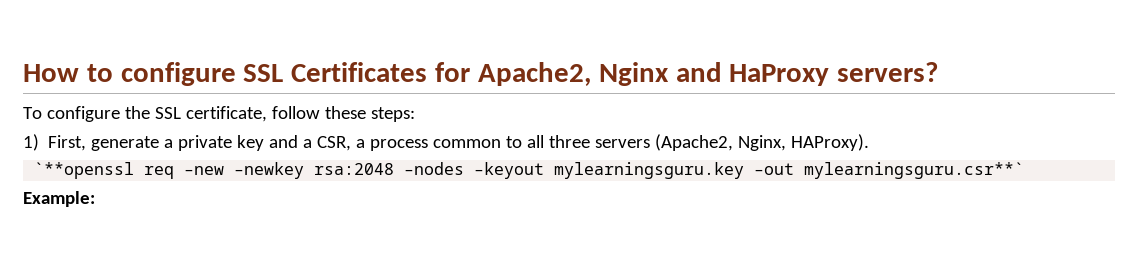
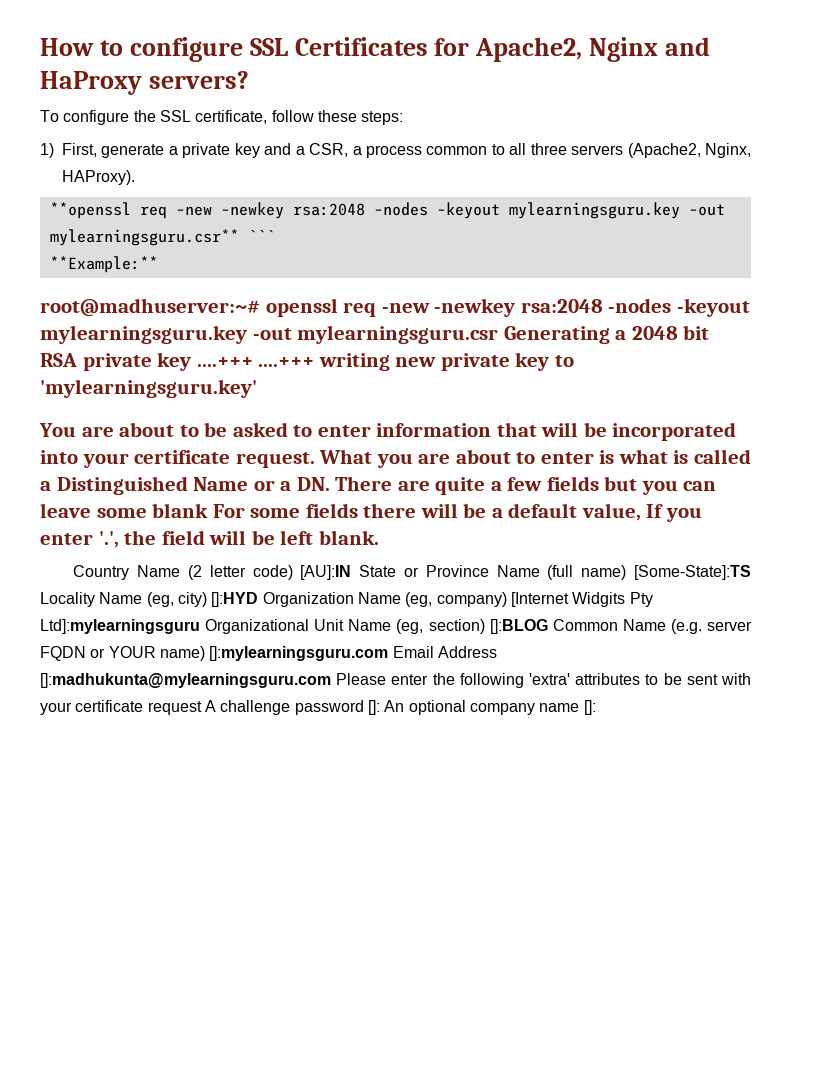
- `**openssl req –new –newkey rsa:2048 –nodes –keyout mylearningsguru.key –out mylearningsguru.csr**`
- Example:
+ **openssl req –new –newkey rsa:2048 –nodes –keyout mylearningsguru.key –out mylearningsguru.csr** ```
+ **Example:**
+ root@madhuserver:~# openssl req -new -newkey rsa:2048 -nodes -keyout mylearningsguru.key -out mylearningsguru.csr Generating a 2048 bit RSA private key ....+++ ....+++ writing new private key to 'mylearningsguru.key'
+ You are about to be asked to enter information that will be incorporated into your certificate request. What you are about to enter is what is called a Distinguished Name or a DN. There are quite a few fields but you can leave some blank For some fields there will be a default value, If you enter '.', the field will be left blank.
+ Country Name (2 letter code) [AU]:IN State or Province Name (full name) [Some-State]:TS Locality Name (eg, city) []:HYD Organization Name (eg, company) [Internet Widgits Pty Ltd]:mylearningsguru Organizational Unit Name (eg, section) []:BLOG Common Name (e.g. server FQDN or YOUR name) []:mylearningsguru.com Email Address []:madhukunta@mylearningsguru.com Please enter the following 'extra' attributes to be sent with your certificate request A challenge password []: An optional company name []:

